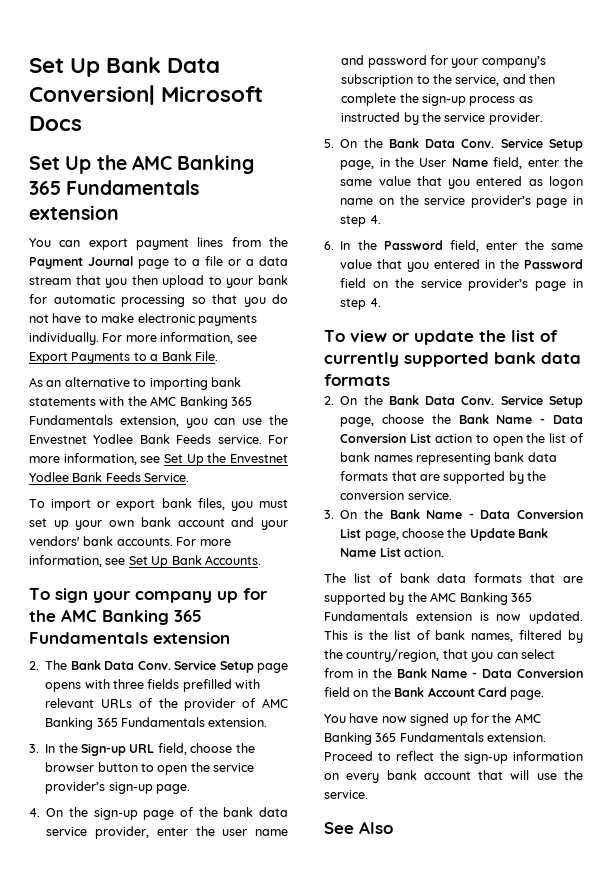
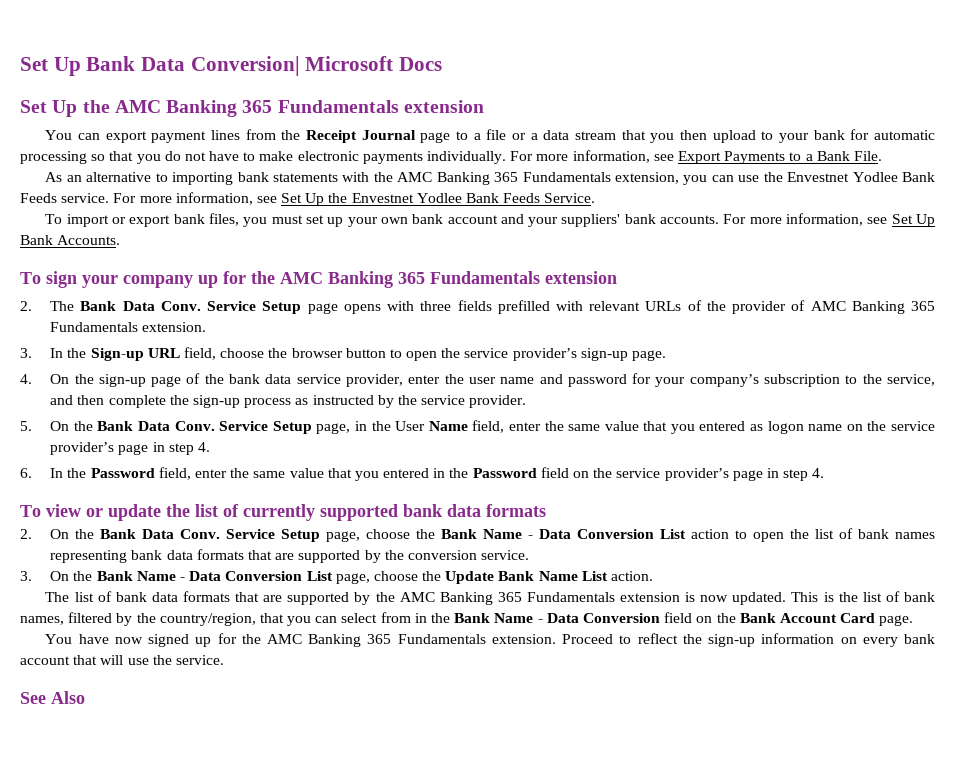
- You can export payment lines from the Payment Journal page to a file or a data stream that you then upload to your bank for automatic processing so that you do not have to make electronic payments individually.
+ You can export payment lines from the Receipt Journal page to a file or a data stream that you then upload to your bank for automatic processing so that you do not have to make electronic payments individually.
- To import or export bank files, you must set up your own bank account and your vendors' bank accounts.
+ To import or export bank files, you must set up your own bank account and your suppliers' bank accounts.

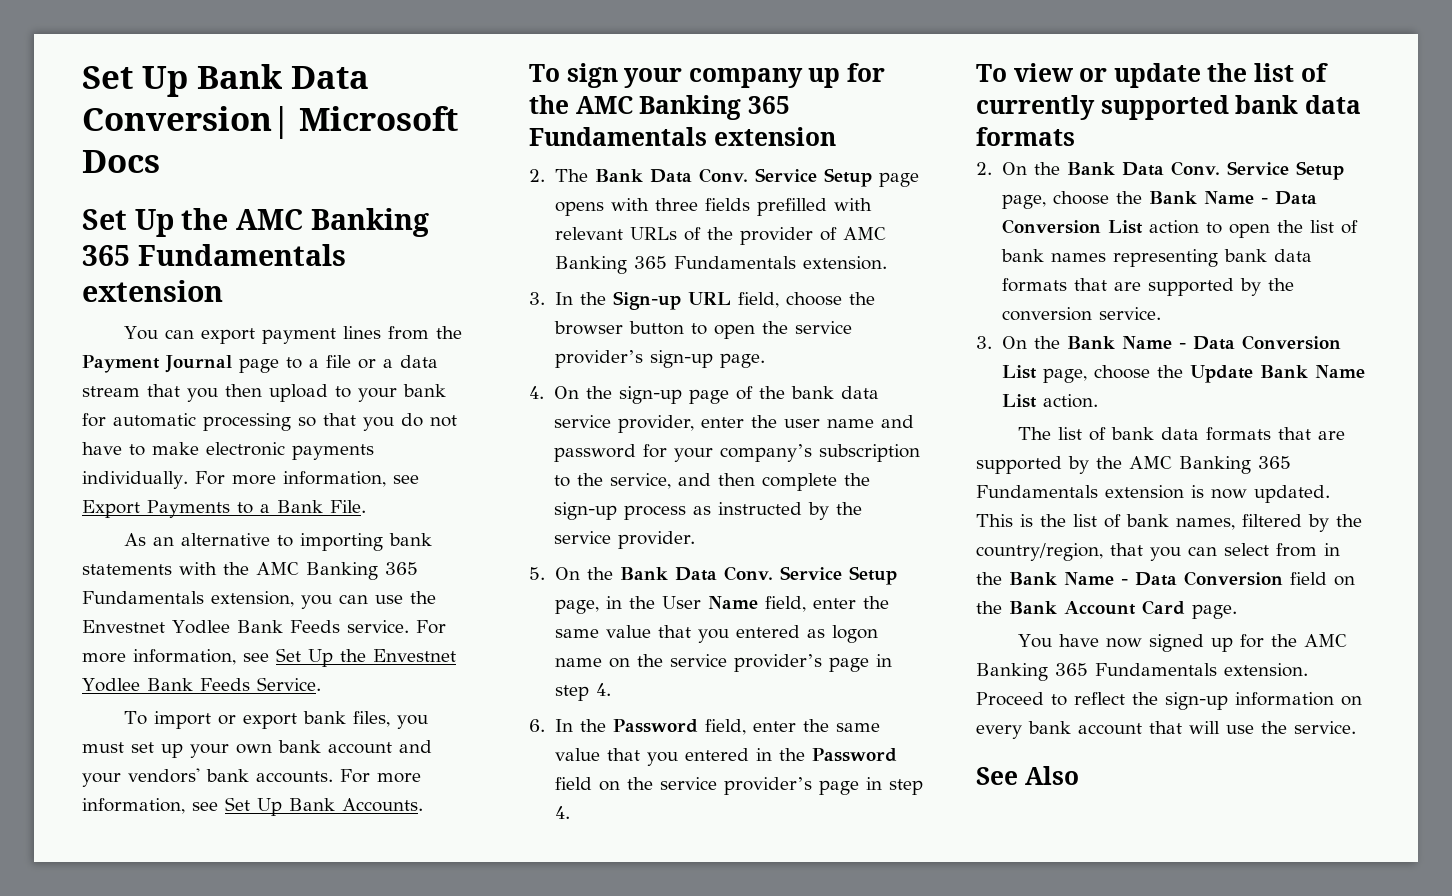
- You can export payment lines from the Receipt Journal page to a file or a data stream that you then upload to your bank for automatic processing so that you do not have to make electronic payments individually.
+ You can export payment lines from the Payment Journal page to a file or a data stream that you then upload to your bank for automatic processing so that you do not have to make electronic payments individually.
- To import or export bank files, you must set up your own bank account and your suppliers' bank accounts.
+ To import or export bank files, you must set up your own bank account and your vendors' bank accounts.

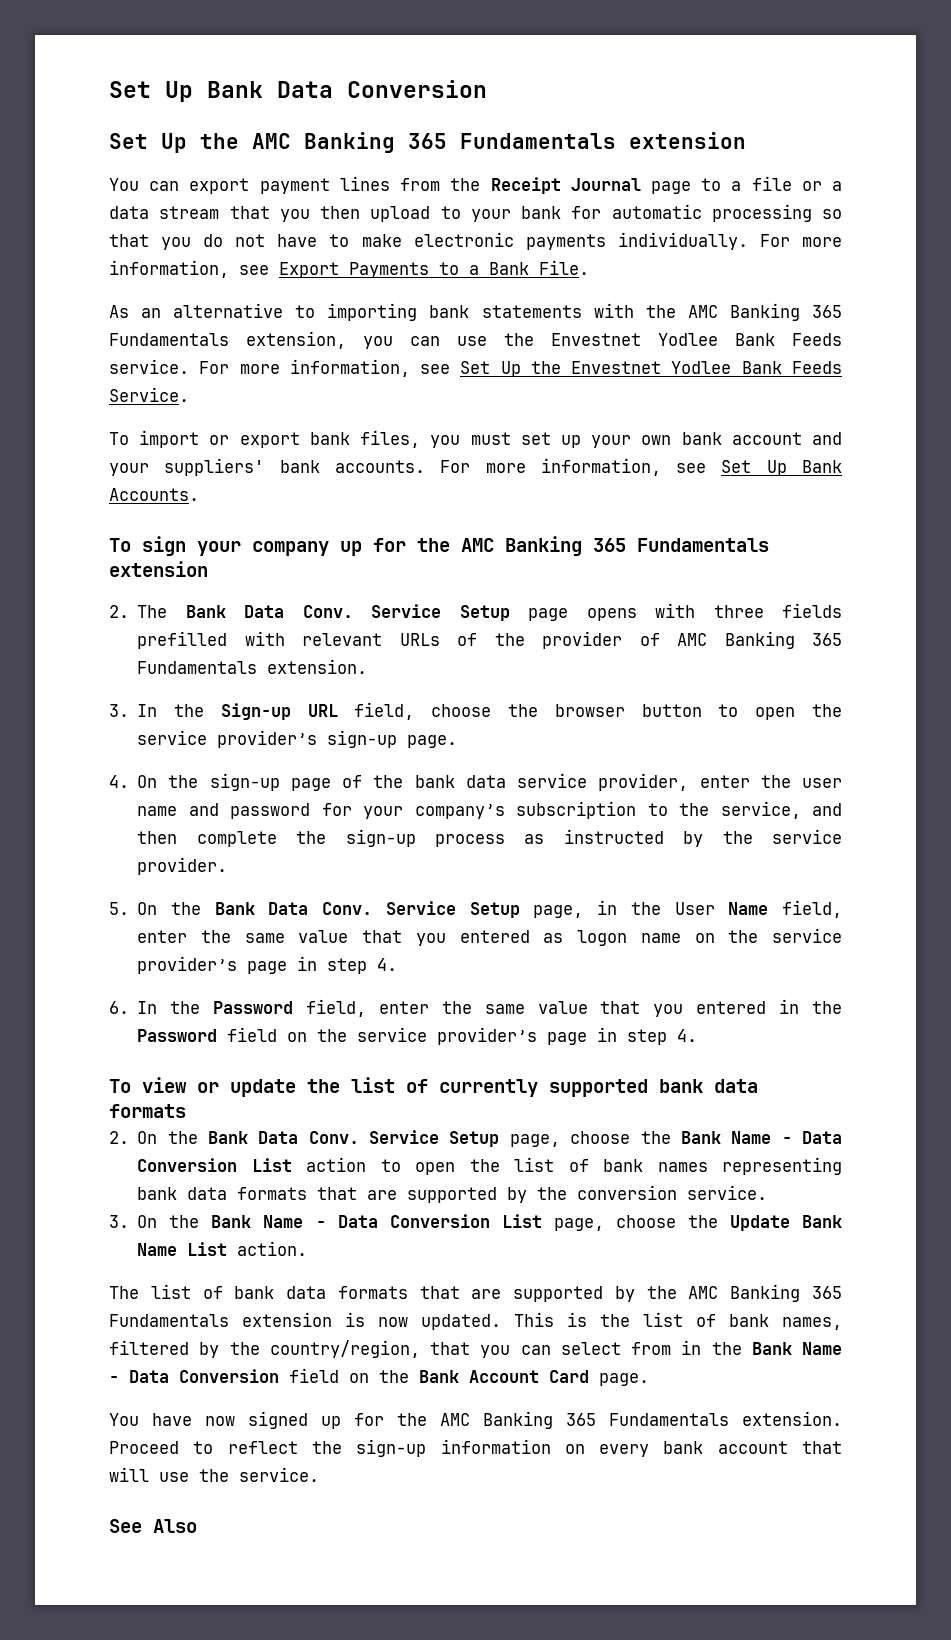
- Set Up Bank Data Conversion| Microsoft Docs
+ Set Up Bank Data Conversion
- You can export payment lines from the Payment Journal page to a file or a data stream that you then upload to your bank for automatic processing so that you do not have to make electronic payments individually.
+ You can export payment lines from the Receipt Journal page to a file or a data stream that you then upload to your bank for automatic processing so that you do not have to make electronic payments individually.
- To import or export bank files, you must set up your own bank account and your vendors' bank accounts.
+ To import or export bank files, you must set up your own bank account and your suppliers' bank accounts.

